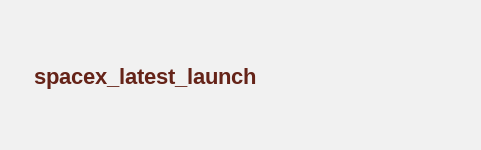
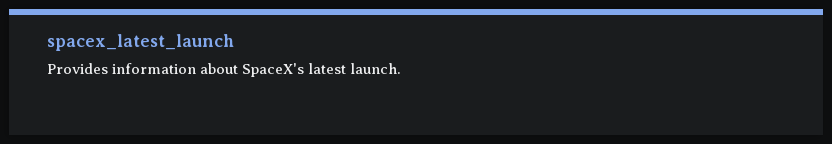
+ Provides information about SpaceX's latest launch.

